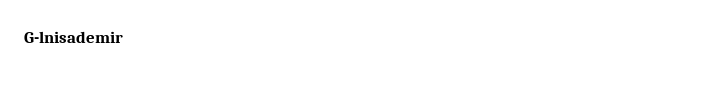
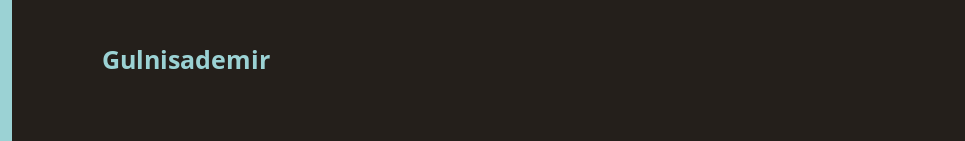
- G-lnisademir
+ Gulnisademir

